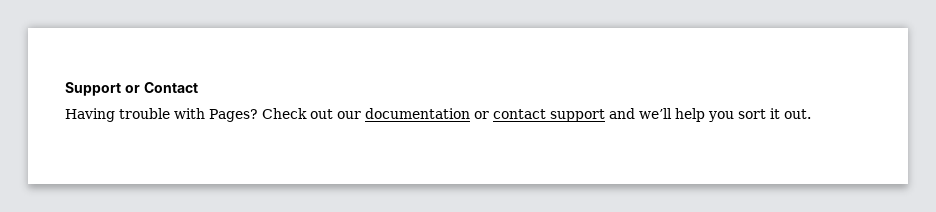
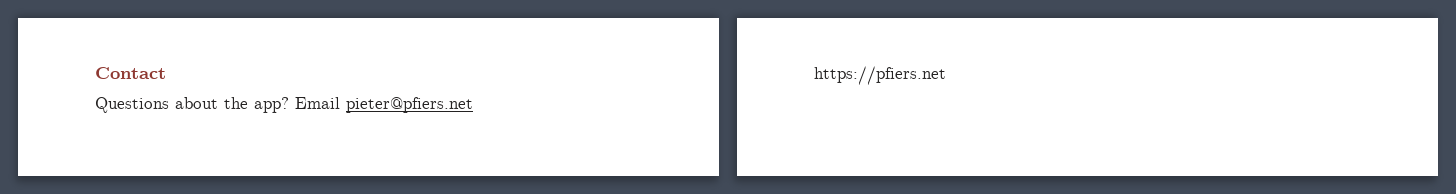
- Support or Contact
+ Contact
- Having trouble with Pages? Check out our documentation or contact support and we’ll help you sort it out.
+ Questions about the app? Email pieter@pfiers.net
+ https://pfiers.net

